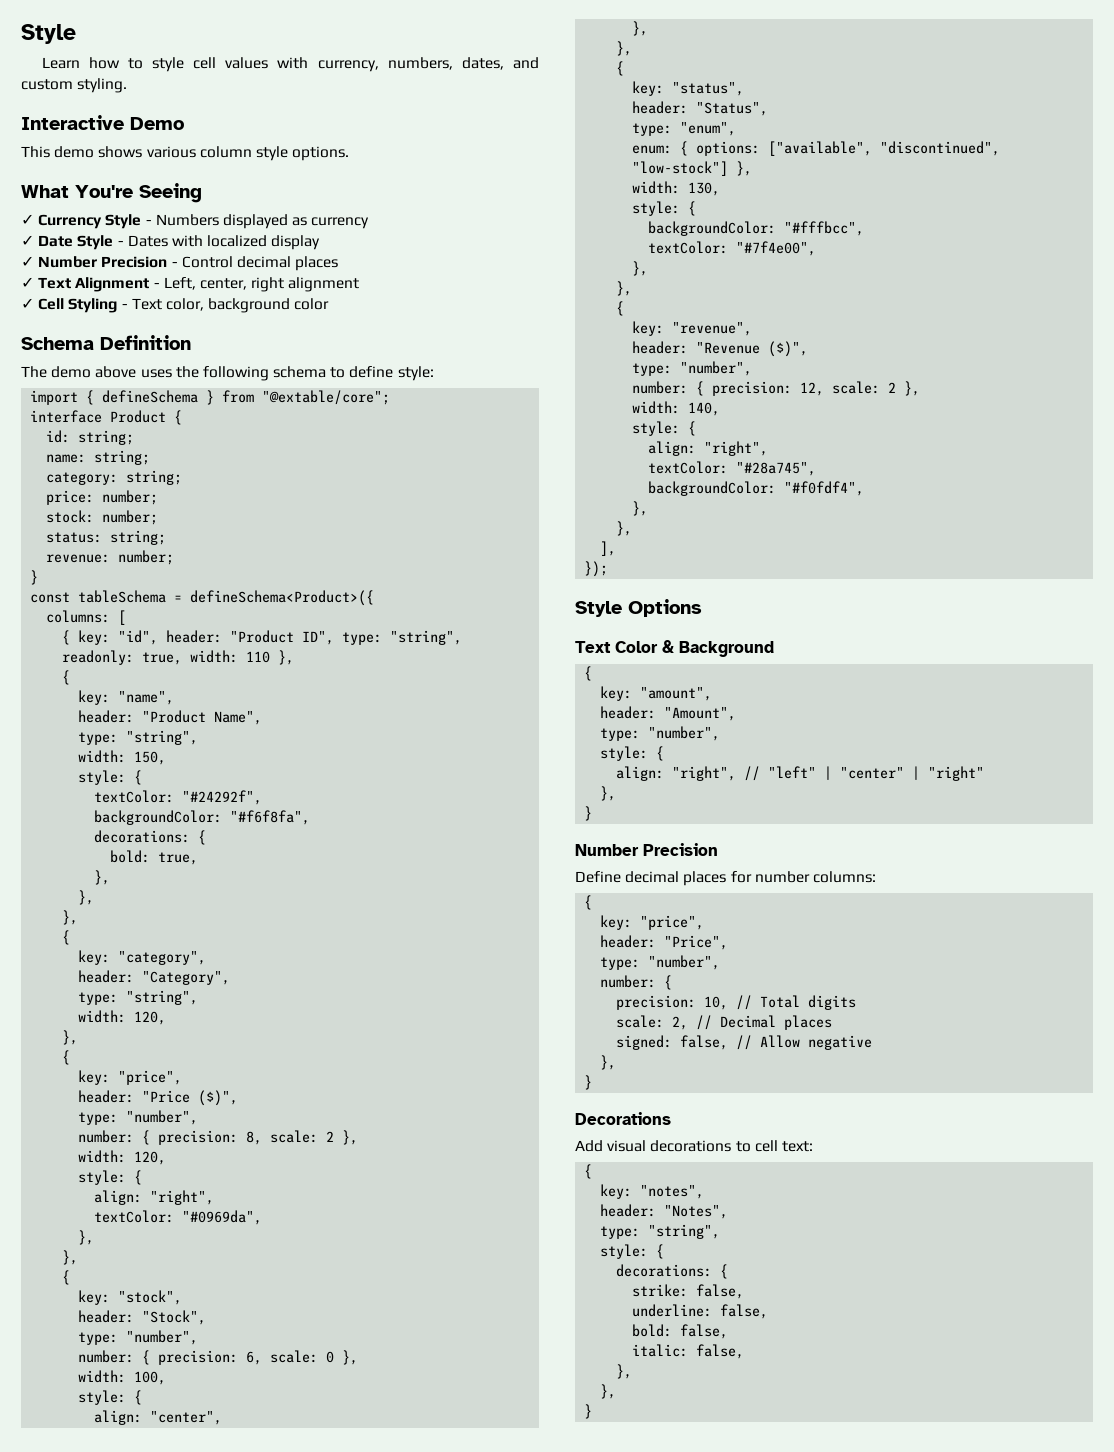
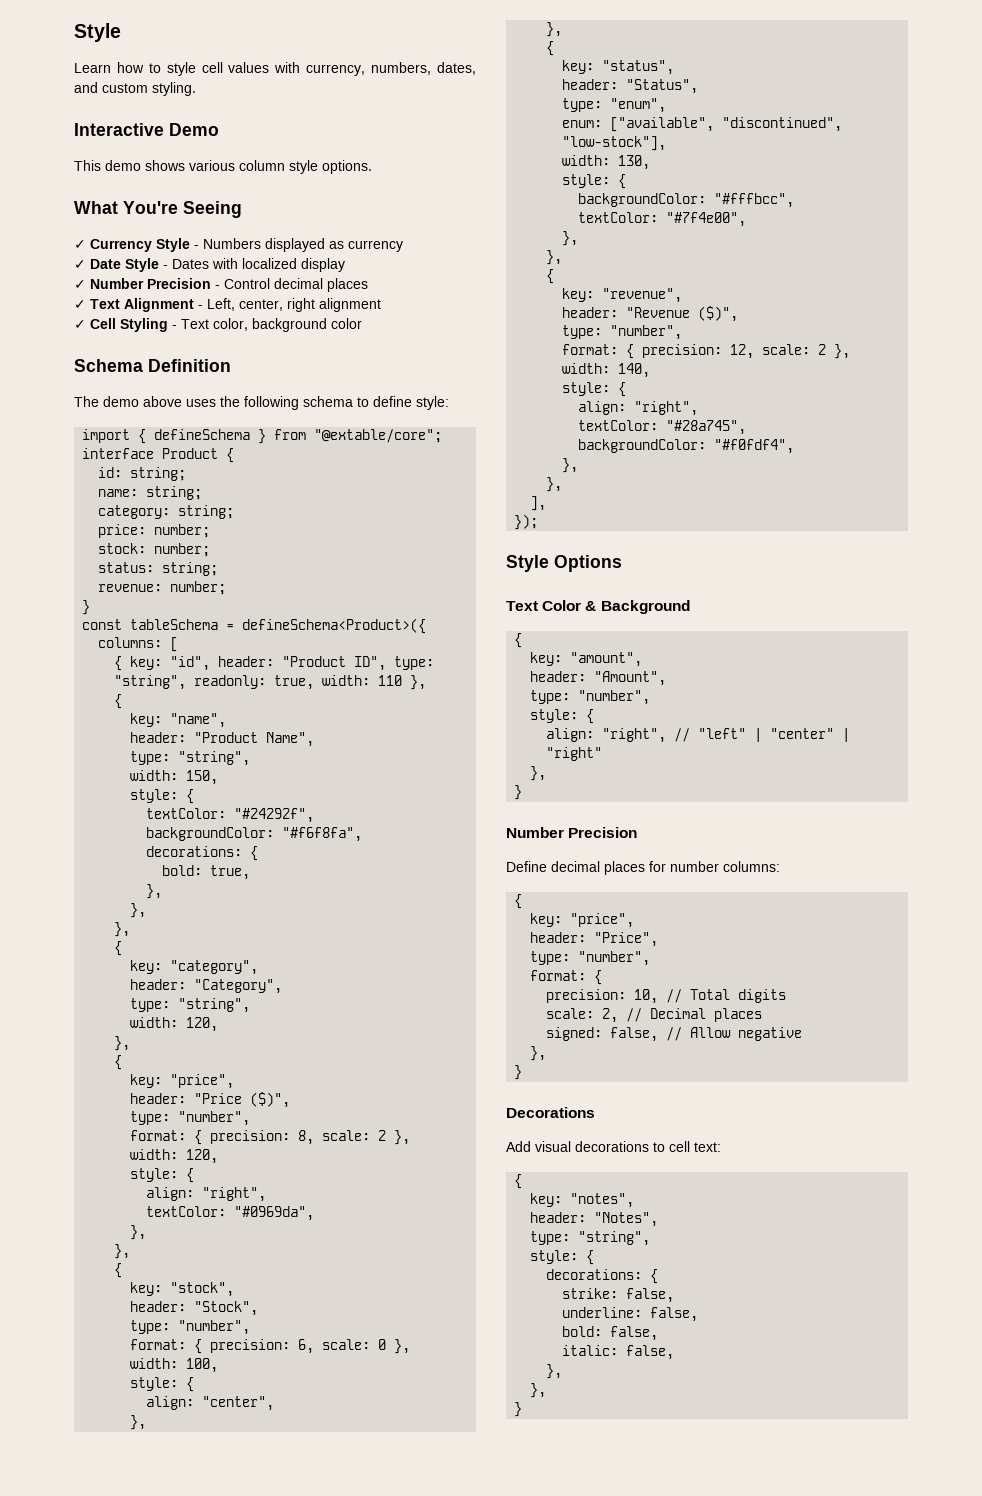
- number: { precision: 8, scale: 2 },
+ format: { precision: 8, scale: 2 },
- number: { precision: 6, scale: 0 },
+ format: { precision: 6, scale: 0 },
- enum: { options: ["available", "discontinued", "low-stock"] },
+ enum: ["available", "discontinued", "low-stock"],
- number: { precision: 12, scale: 2 },
+ format: { precision: 12, scale: 2 },
  header: "Price",
  type: "number",
- number: {
+ format: {

